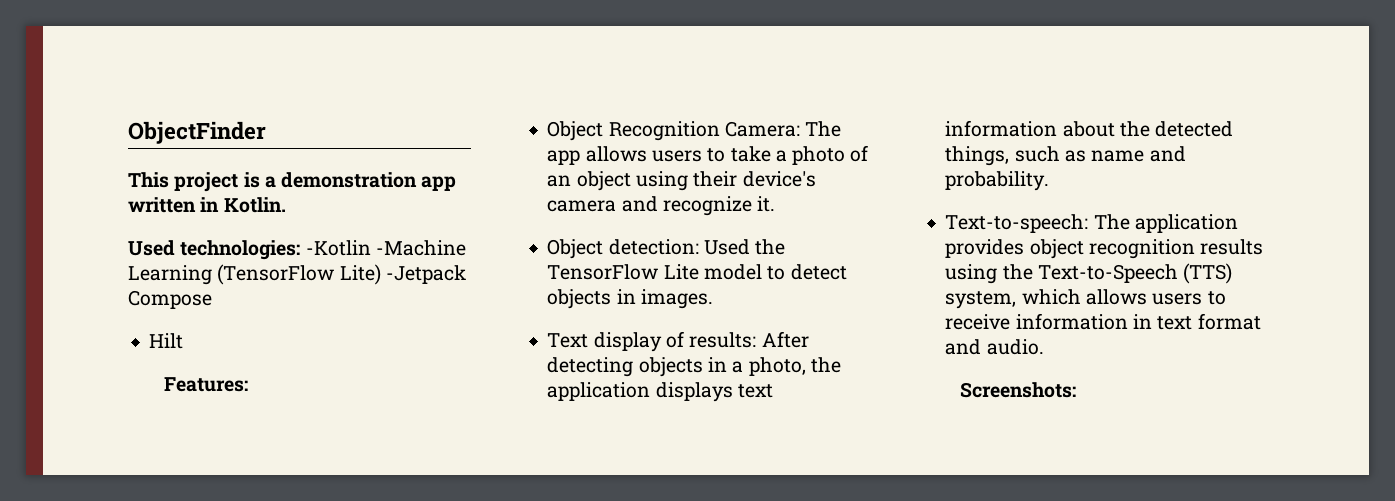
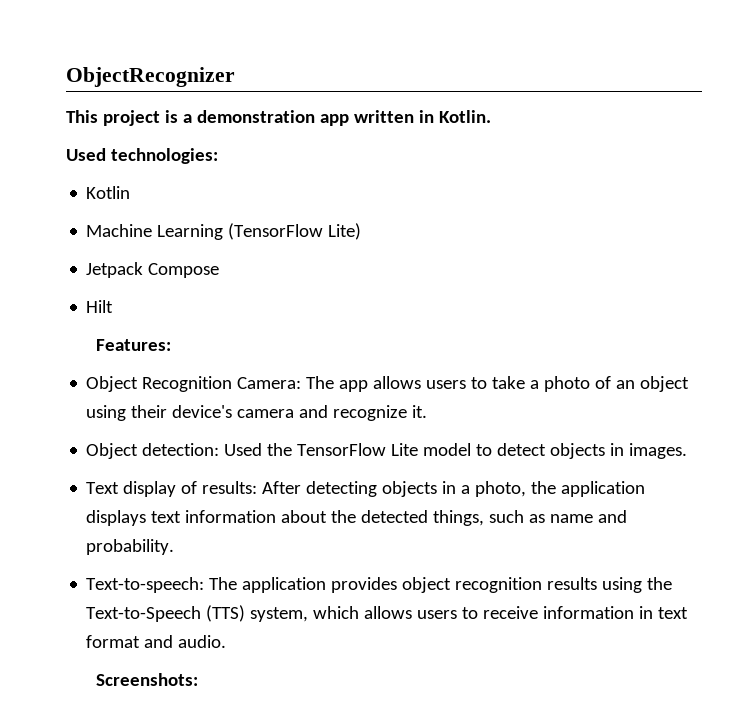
- ObjectFinder
+ ObjectRecognizer
- Used technologies: -Kotlin -Machine Learning (TensorFlow Lite) -Jetpack Compose
+ Used technologies:
+ Kotlin
+ Machine Learning (TensorFlow Lite)
+ Jetpack Compose

